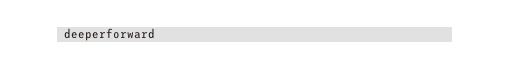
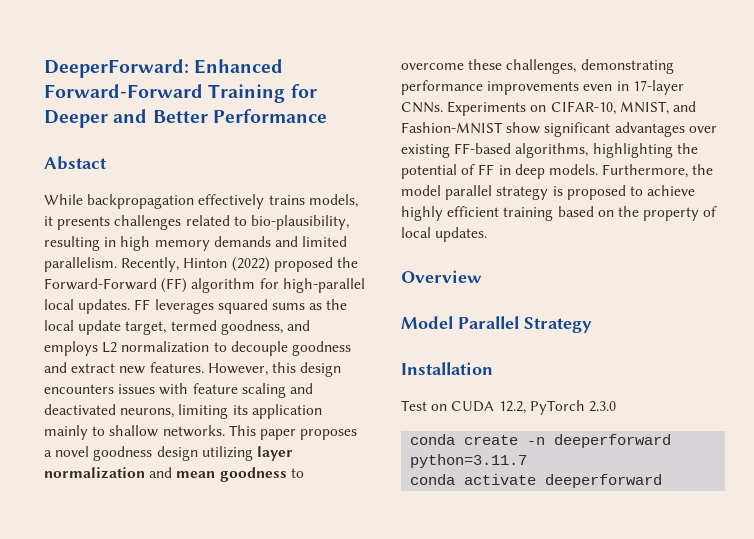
- deeperforward
+ DeeperForward: Enhanced Forward-Forward Training for Deeper and Better Performance
+ Abstact
+ While backpropagation effectively trains models, it presents challenges related to bio-plausibility, resulting in high memory demands and limited parallelism. Recently, Hinton (2022) proposed the Forward-Forward (FF) algorithm for high-parallel local updates. FF leverages squared sums as the local update target, termed goodness, and employs L2 normalization to decouple goodness and extract new features. However, this design encounters issues with feature scaling and deactivated neurons, limiting its application mainly to shallow networks. This paper proposes a novel goodness design utilizing layer normalization and mean goodness to overcome these challenges, demonstrating performance improvements even in 17-layer CNNs. Experiments on CIFAR-10, MNIST, and Fashion-MNIST show significant advantages over existing FF-based algorithms, highlighting the potential of FF in deep models. Furthermore, the model parallel strategy is proposed to achieve highly efficient training based on the property of local updates.
+ Overview
+ Model Parallel Strategy
+ Installation
+ Test on CUDA 12.2, PyTorch 2.3.0
+ conda create -n deeperforward python=3.11.7
+ conda activate deeperforward

